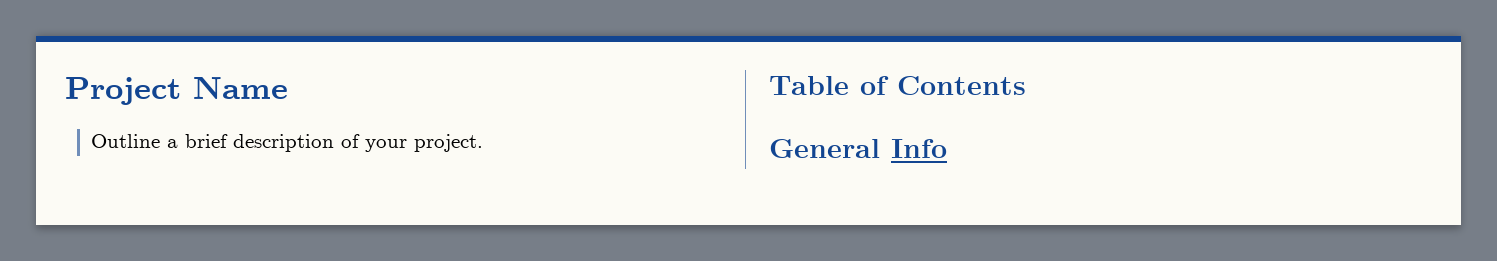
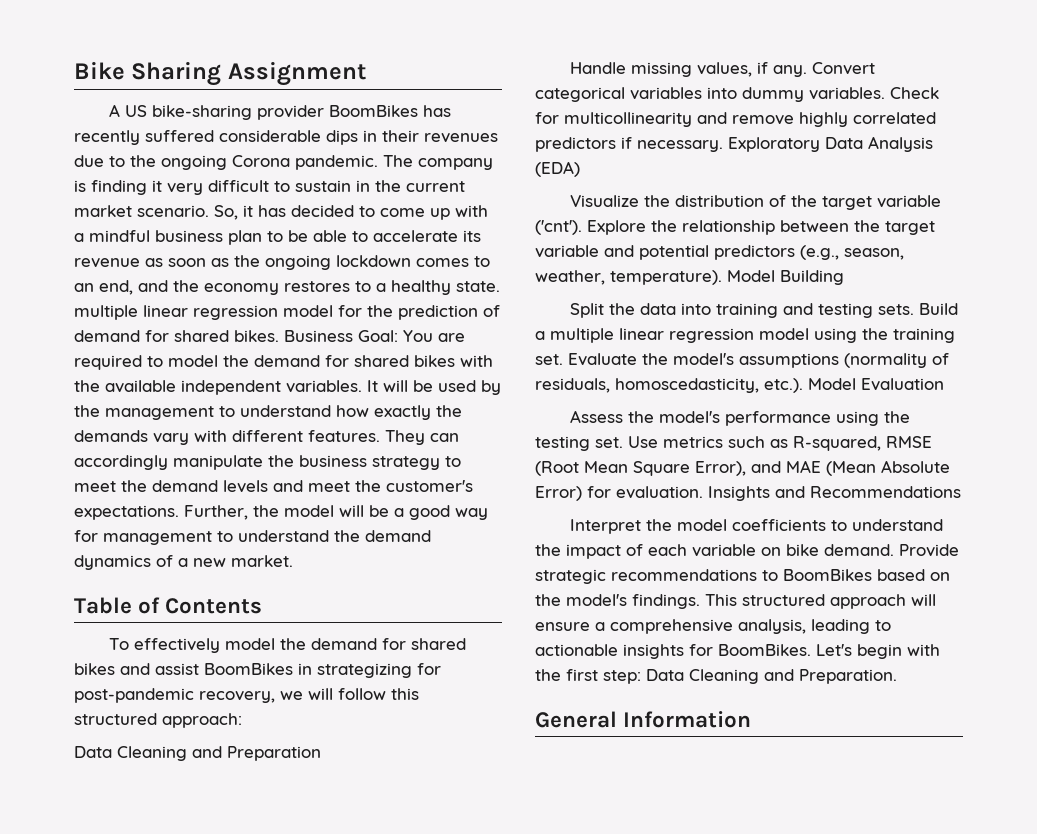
- Project Name
- Outline a brief description of your project.
+ Bike Sharing Assignment
+ A US bike-sharing provider BoomBikes has recently suffered considerable dips in their revenues due to the ongoing Corona pandemic. The company is finding it very difficult to sustain in the current market scenario. So, it has decided to come up with a mindful business plan to be able to accelerate its revenue as soon as the ongoing lockdown comes to an end, and the economy restores to a healthy state. multiple linear regression model for the prediction of demand for shared bikes. Business Goal: You are required to model the demand for shared bikes with the available independent variables. It will be used by the management to understand how exactly the demands vary with different features. They can accordingly manipulate the business strategy to meet the demand levels and meet the customer's expectations. Further, the model will be a good way for management to understand the demand dynamics of a new market.
  Table of Contents
+ To effectively model the demand for shared bikes and assist BoomBikes in strategizing for post-pandemic recovery, we will follow this structured approach:
+ Data Cleaning and Preparation
+ Handle missing values, if any. Convert categorical variables into dummy variables. Check for multicollinearity and remove highly correlated predictors if necessary. Exploratory Data Analysis (EDA)
+ Visualize the distribution of the target variable ('cnt'). Explore the relationship between the target variable and potential predictors (e.g., season, weather, temperature). Model Building
+ Split the data into training and testing sets. Build a multiple linear regression model using the training set. Evaluate the model's assumptions (normality of residuals, homoscedasticity, etc.). Model Evaluation
+ Assess the model's performance using the testing set. Use metrics such as R-squared, RMSE (Root Mean Square Error), and MAE (Mean Absolute Error) for evaluation. Insights and Recommendations
+ Interpret the model coefficients to understand the impact of each variable on bike demand. Provide strategic recommendations to BoomBikes based on the model's findings. This structured approach will ensure a comprehensive analysis, leading to actionable insights for BoomBikes. Let's begin with the first step: Data Cleaning and Preparation.
- General Info
+ General Information

